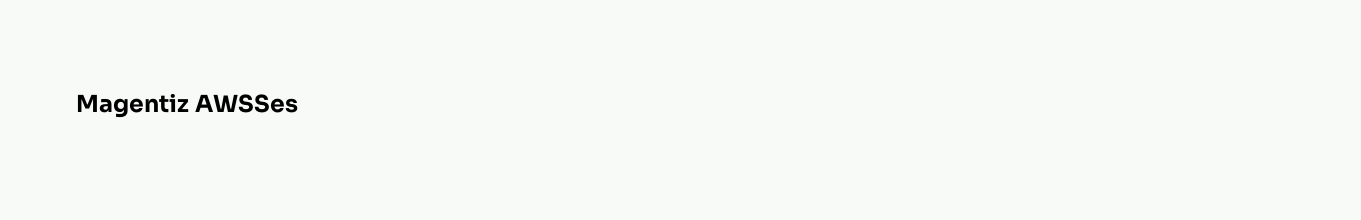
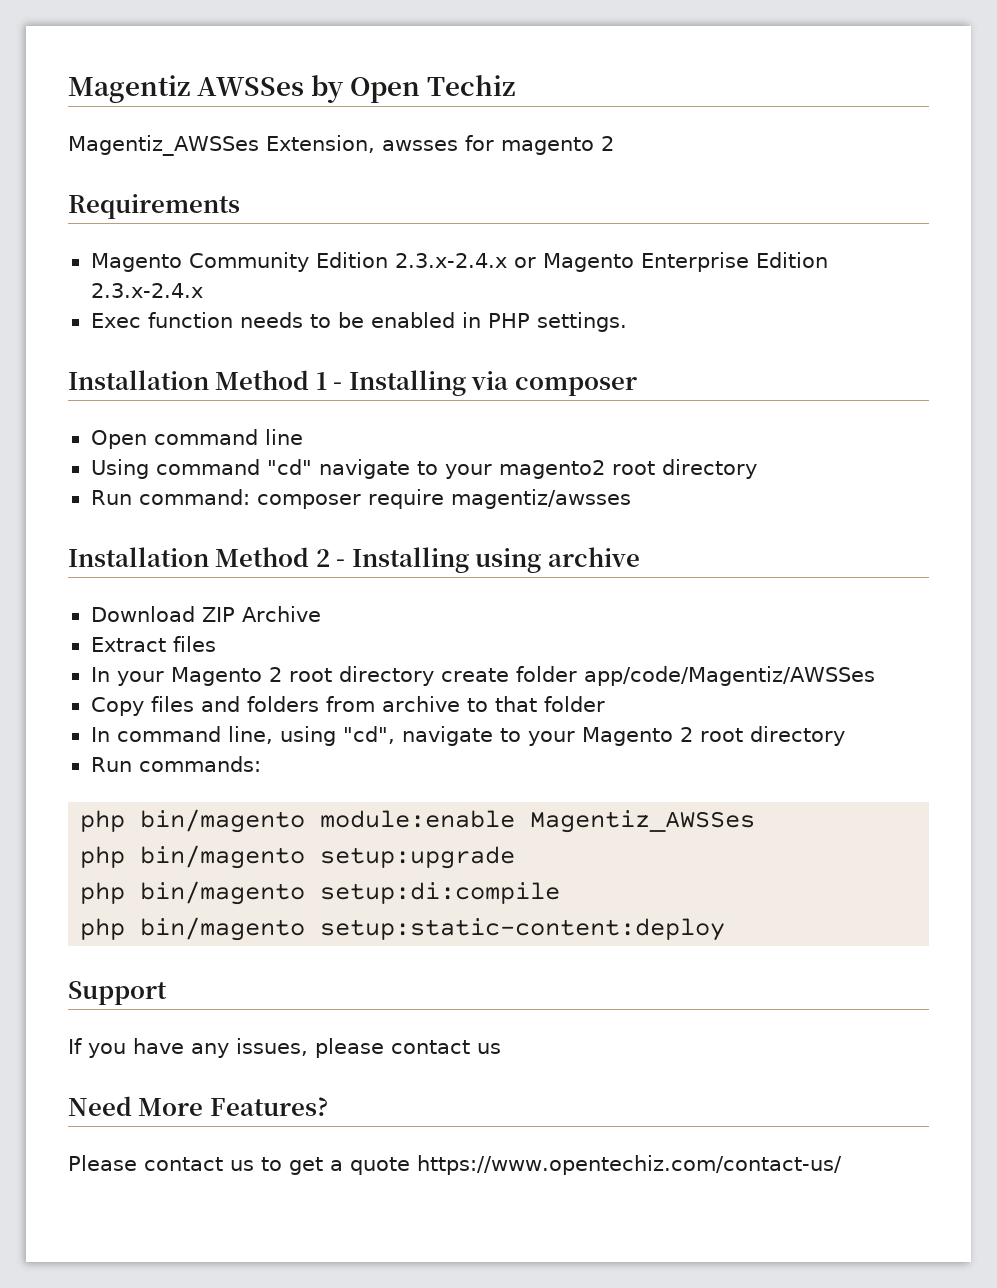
- Magentiz AWSSes
+ Magentiz AWSSes by Open Techiz
+ Magentiz_AWSSes Extension, awsses for magento 2
+ Requirements
+ Magento Community Edition 2.3.x-2.4.x or Magento Enterprise Edition 2.3.x-2.4.x
+ Exec function needs to be enabled in PHP settings.
+ Installation Method 1 - Installing via composer
+ Open command line
+ Using command "cd" navigate to your magento2 root directory
+ Run command: composer require magentiz/awsses
+ Installation Method 2 - Installing using archive
+ Download ZIP Archive
+ Extract files
+ In your Magento 2 root directory create folder app/code/Magentiz/AWSSes
+ Copy files and folders from archive to that folder
+ In command line, using "cd", navigate to your Magento 2 root directory
+ Run commands:
+ php bin/magento module:enable Magentiz_AWSSes
+ php bin/magento setup:upgrade
+ php bin/magento setup:di:compile
+ php bin/magento setup:static-content:deploy
+ Support
+ If you have any issues, please contact us
+ Need More Features?
+ Please contact us to get a quote https://www.opentechiz.com/contact-us/

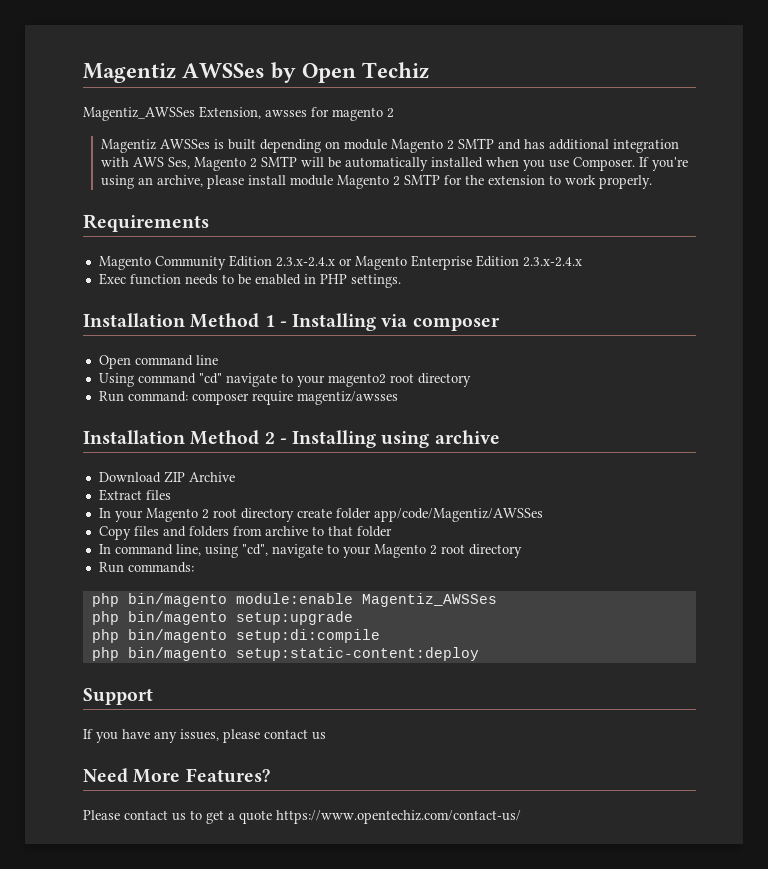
+ Magentiz AWSSes is built depending on module Magento 2 SMTP and has additional integration with AWS Ses, Magento 2 SMTP will be automatically installed when you use Composer. If you're using an archive, please install module Magento 2 SMTP for the extension to work properly.

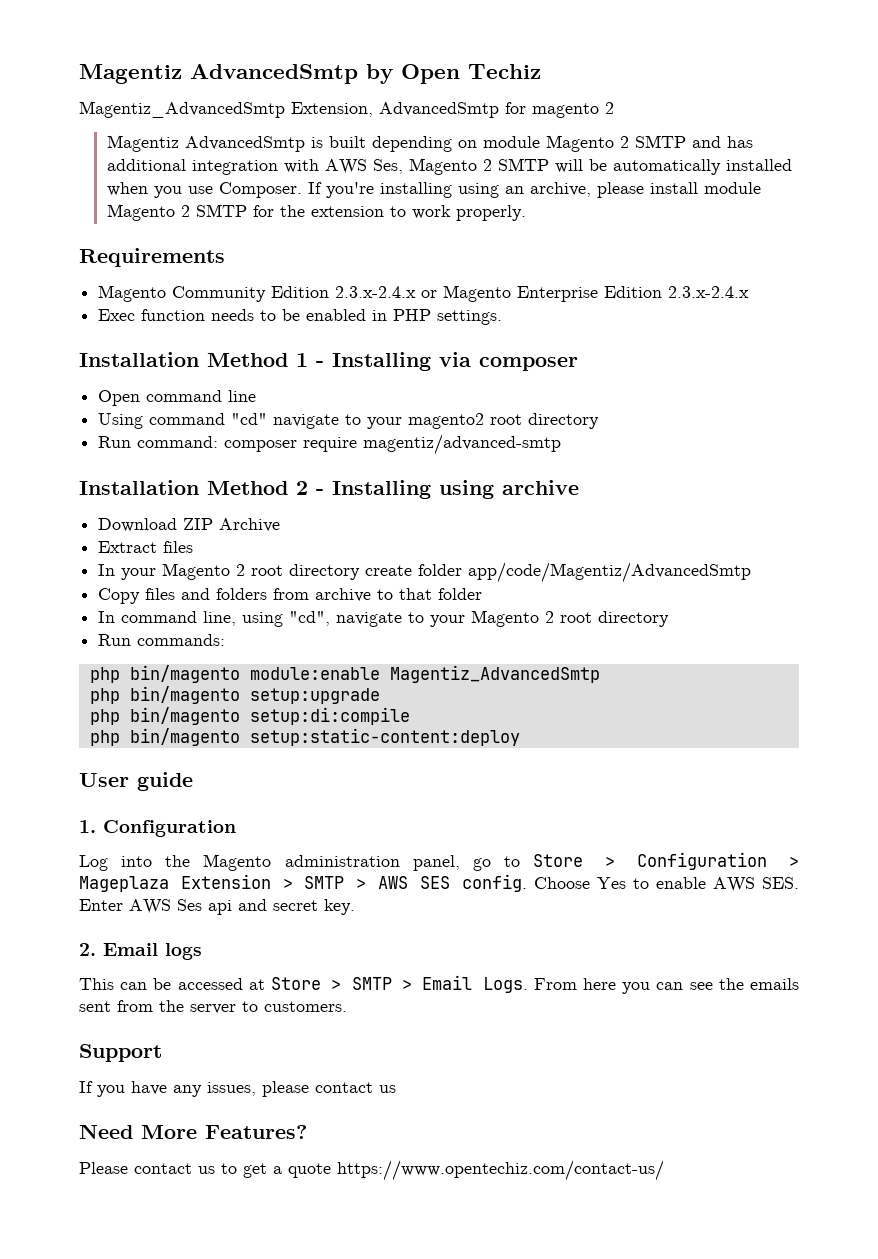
- Magentiz AWSSes by Open Techiz
+ Magentiz AdvancedSmtp by Open Techiz
- Magentiz_AWSSes Extension, awsses for magento 2
+ Magentiz_AdvancedSmtp Extension, AdvancedSmtp for magento 2
- Magentiz AWSSes is built depending on module Magento 2 SMTP and has additional integration with AWS Ses, Magento 2 SMTP will be automatically installed when you use Composer.
+ Magentiz AdvancedSmtp is built depending on module Magento 2 SMTP and has additional integration with AWS Ses, Magento 2 SMTP will be automatically installed when you use Composer.
- If you're using an archive, please install module Magento 2 SMTP for the extension to work properly.
+ If you're installing using an archive, please install module Magento 2 SMTP for the extension to work properly.
- Run command: composer require magentiz/awsses
+ Run command: composer require magentiz/advanced-smtp
- In your Magento 2 root directory create folder app/code/Magentiz/AWSSes
+ In your Magento 2 root directory create folder app/code/Magentiz/AdvancedSmtp
- php bin/magento module:enable Magentiz_AWSSes
+ php bin/magento module:enable Magentiz_AdvancedSmtp
+ User guide
+ 1. Configuration
+ Log into the Magento administration panel, go to Store > Configuration > Mageplaza Extension > SMTP > AWS SES config. Choose Yes to enable AWS SES. Enter AWS Ses api and secret key.
+ 2. Email logs
+ This can be accessed at Store > SMTP > Email Logs. From here you can see the emails sent from the server to customers.

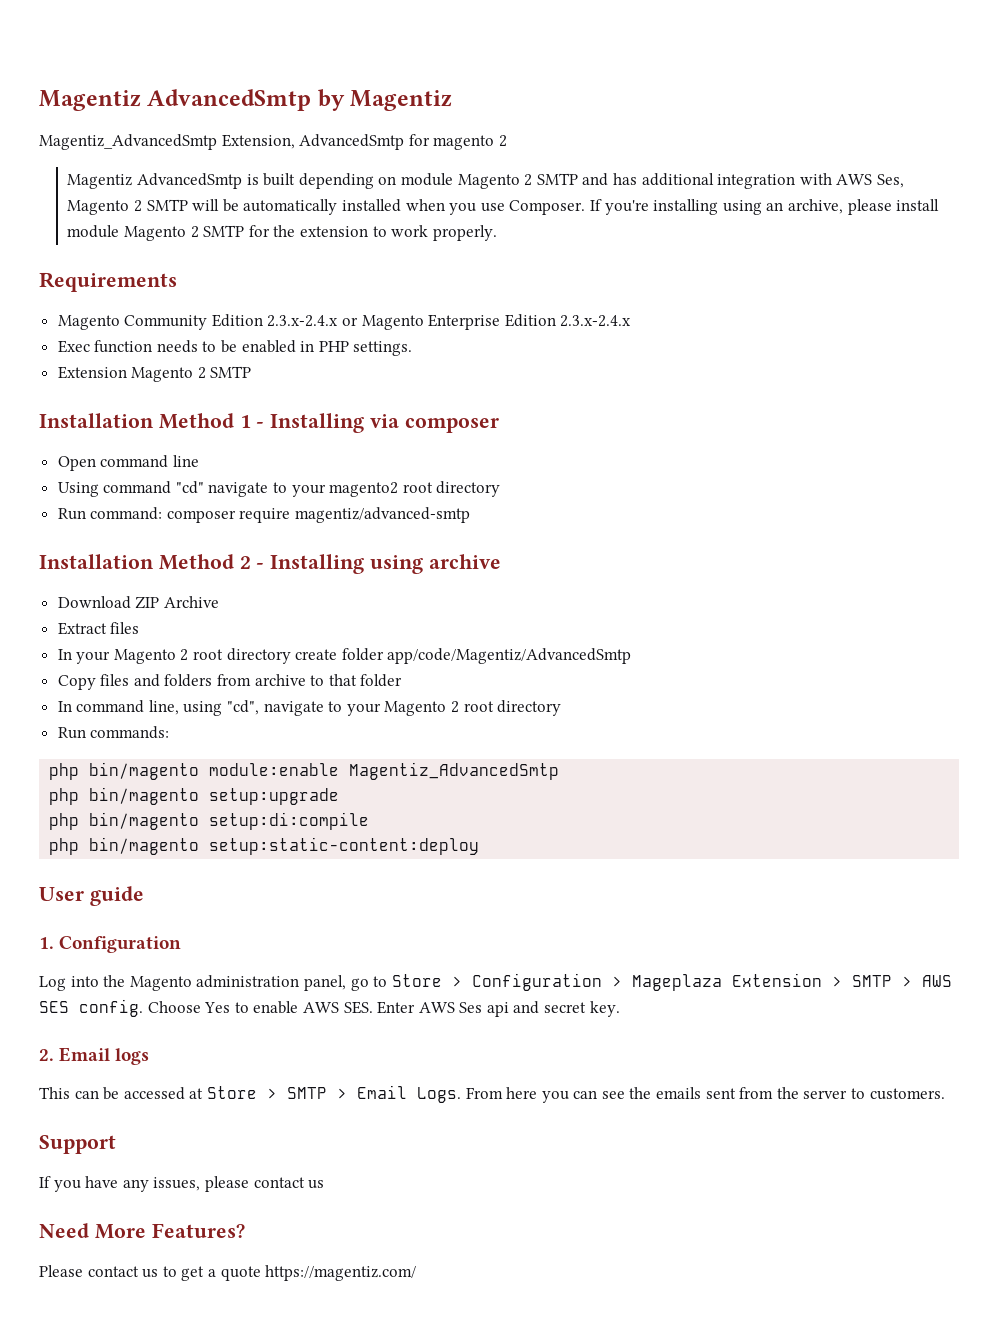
- Magentiz AdvancedSmtp by Open Techiz
+ Magentiz AdvancedSmtp by Magentiz
+ Extension Magento 2 SMTP
- Please contact us to get a quote https://www.opentechiz.com/contact-us/
+ Please contact us to get a quote https://magentiz.com/

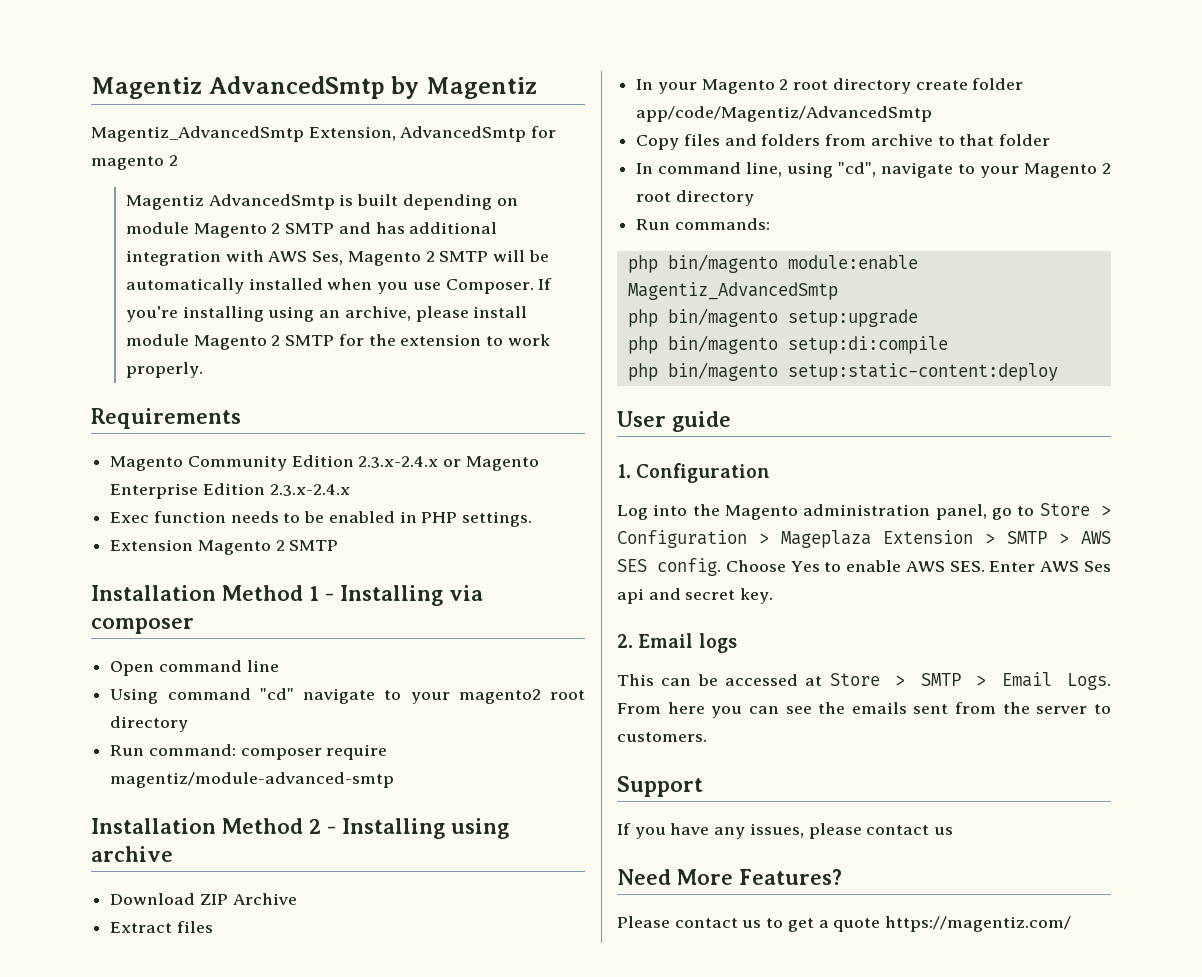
- Run command: composer require magentiz/advanced-smtp
+ Run command: composer require magentiz/module-advanced-smtp

